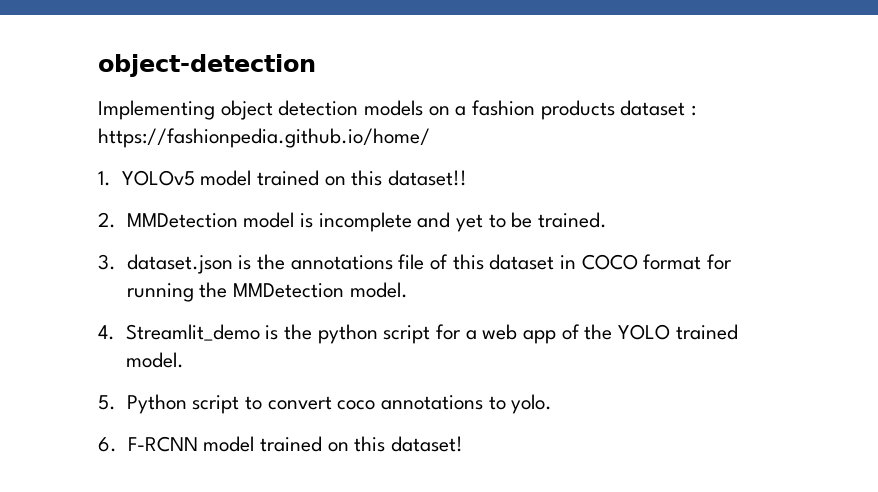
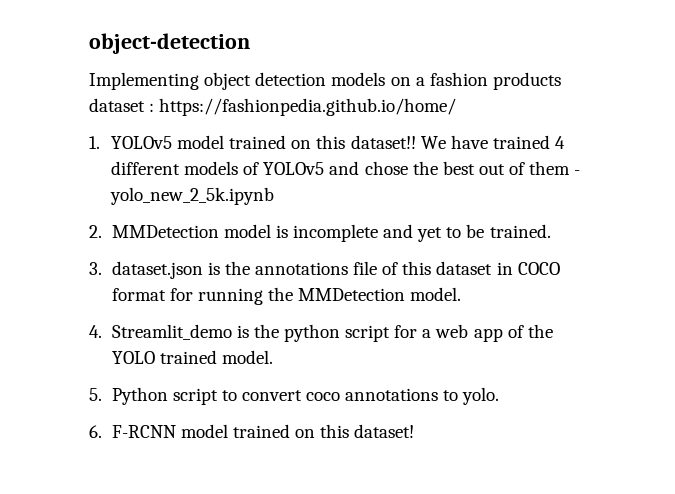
+ We have trained 4 different models of YOLOv5 and chose the best out of them - yolo_new_2_5k.ipynb

